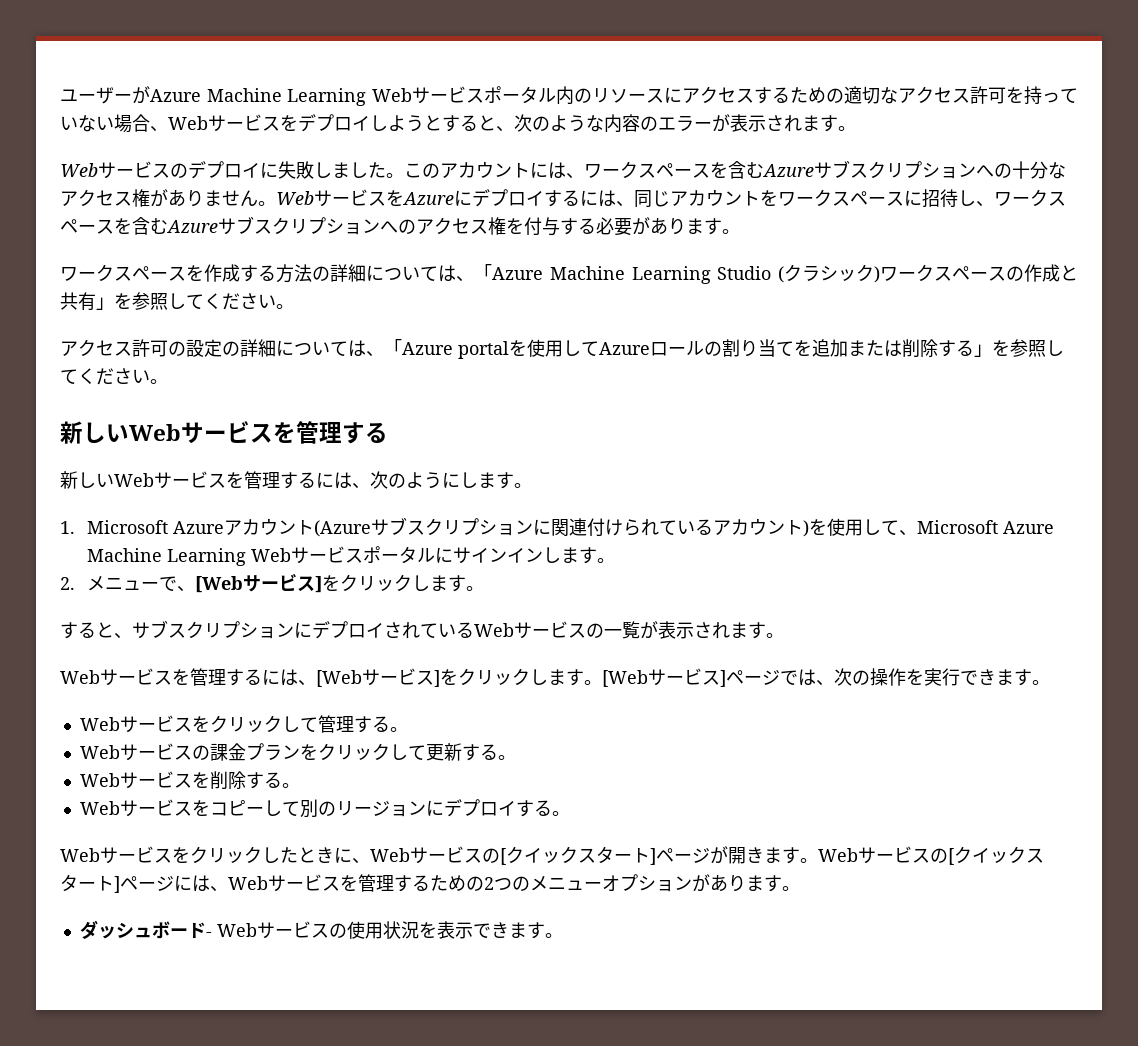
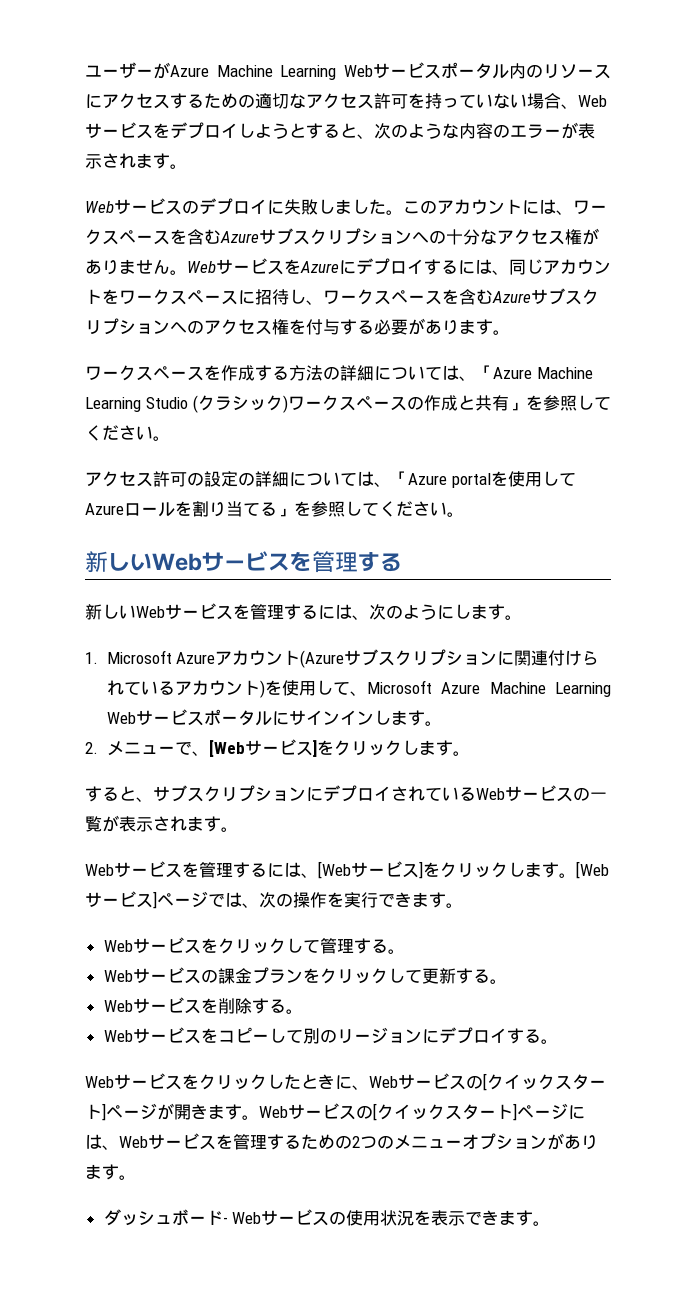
- アクセス許可の設定の詳細については、「Azure portalを使用してAzureロールの割り当てを追加または削除する」を参照してください。
+ アクセス許可の設定の詳細については、「Azure portalを使用してAzureロールを割り当てる」を参照してください。

